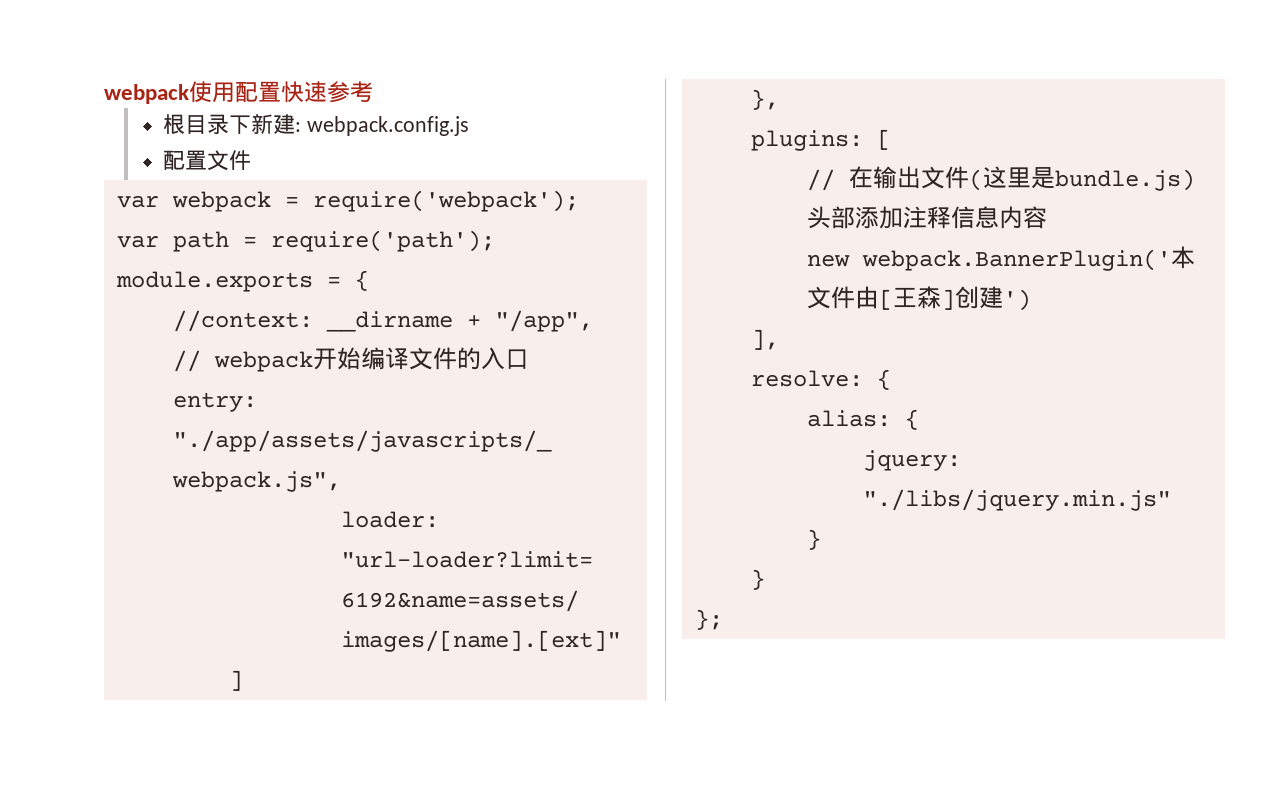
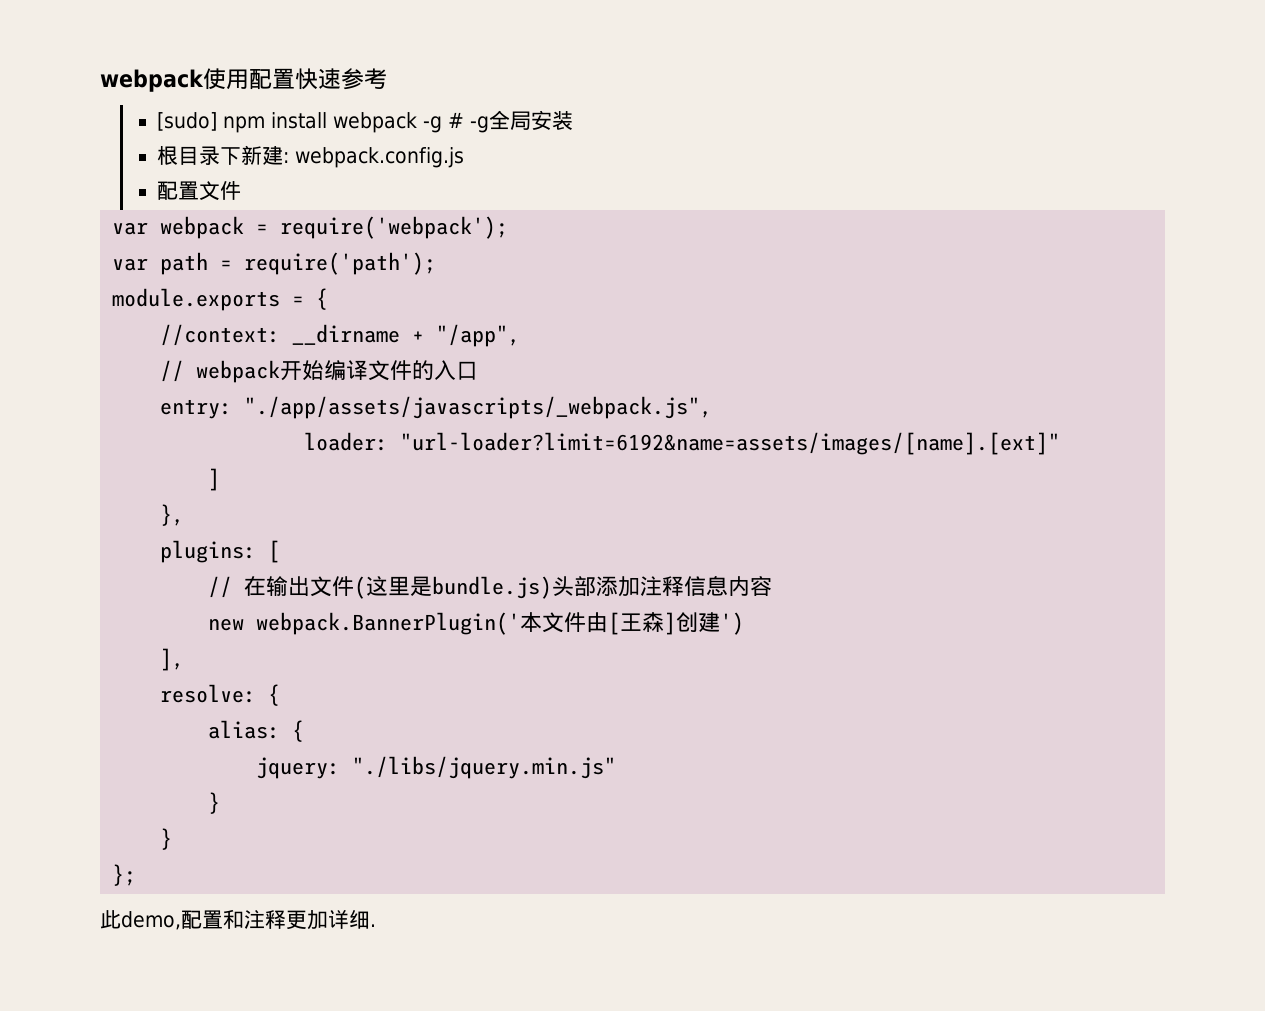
+ [sudo] npm install webpack -g # -g全局安装
+ 此demo,配置和注释更加详细.

